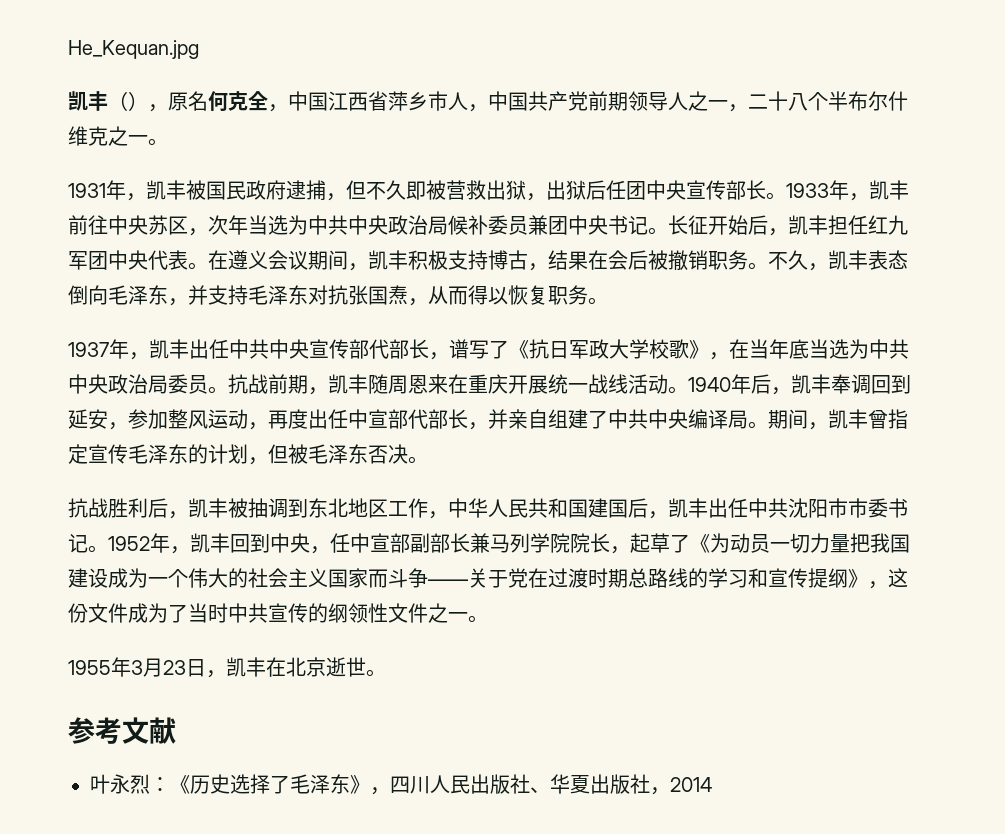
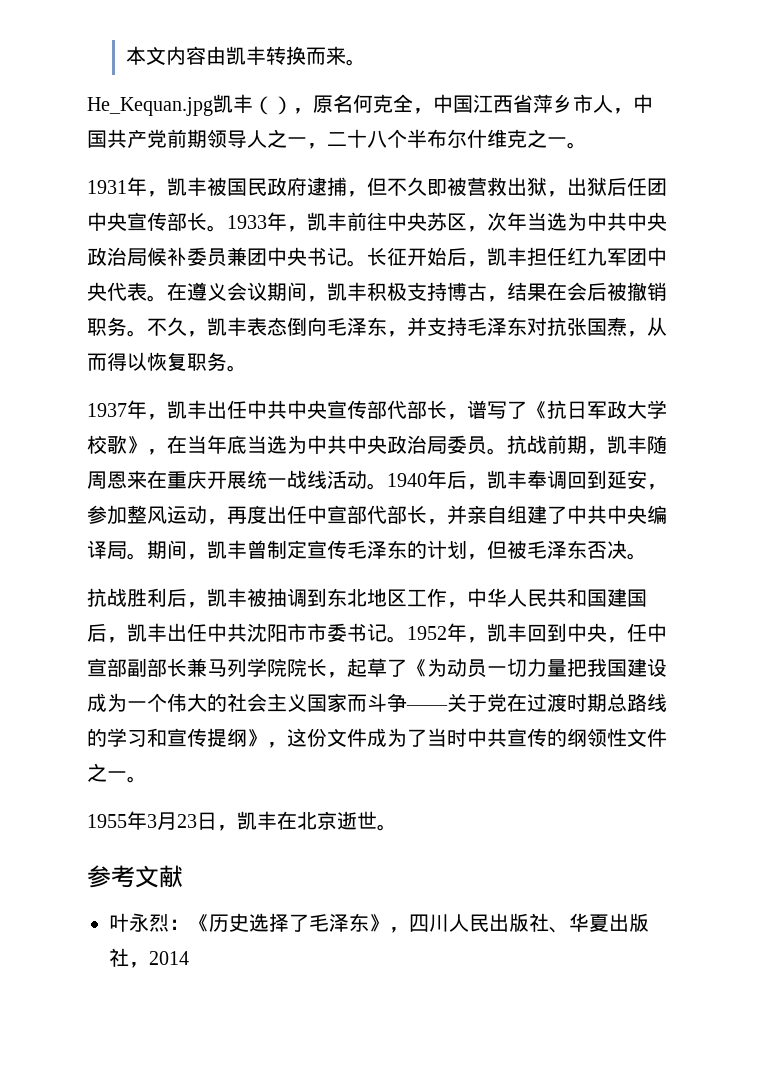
+ 本文内容由凯丰转换而来。
- He_Kequan.jpg
- 凯丰（），原名何克全，中国江西省萍乡市人，中国共产党前期领导人之一，二十八个半布尔什维克之一。
+ He_Kequan.jpg凯丰（），原名何克全，中国江西省萍乡市人，中国共产党前期领导人之一，二十八个半布尔什维克之一。
- 期间，凯丰曾指定宣传毛泽东的计划，但被毛泽东否决。
+ 期间，凯丰曾制定宣传毛泽东的计划，但被毛泽东否决。

